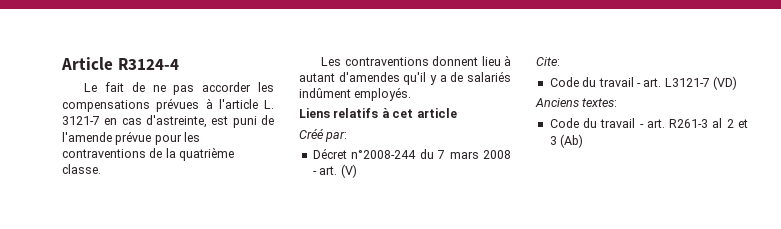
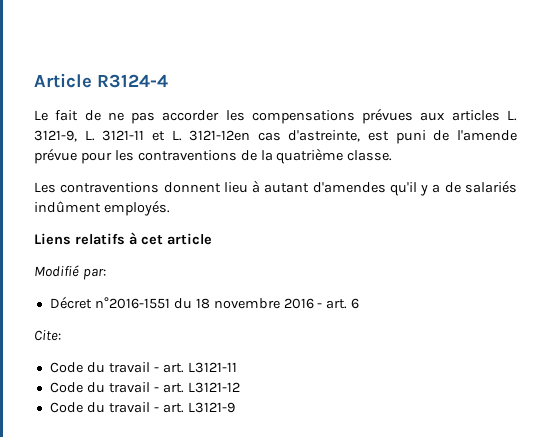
- Le fait de ne pas accorder les compensations prévues à l'article L. 3121-7 en cas d'astreinte, est puni de l'amende prévue pour les contraventions de la quatrième classe.
+ Le fait de ne pas accorder les compensations prévues aux articles L. 3121-9, L. 3121-11 et L. 3121-12en cas d'astreinte, est puni de l'amende prévue pour les contraventions de la quatrième classe.
- Créé par:
+ Modifié par:
- Décret n°2008-244 du 7 mars 2008 - art. (V)
+ Décret n°2016-1551 du 18 novembre 2016 - art. 6
- Code du travail - art. L3121-7 (VD)
- Anciens textes:
- Code du travail - art. R261-3 al 2 et 3 (Ab)
+ Code du travail - art. L3121-11
+ Code du travail - art. L3121-12
+ Code du travail - art. L3121-9

